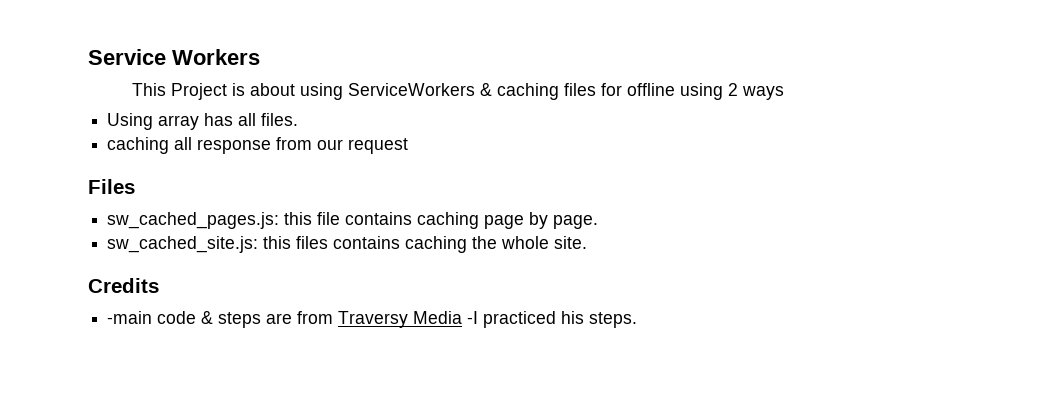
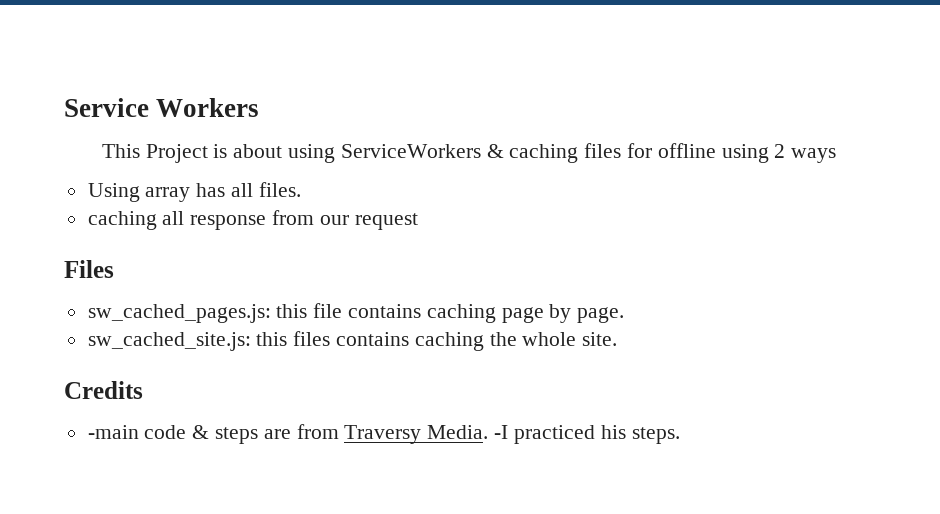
- -main code & steps are from Traversy Media -I practiced his steps.
+ -main code & steps are from Traversy Media. -I practiced his steps.

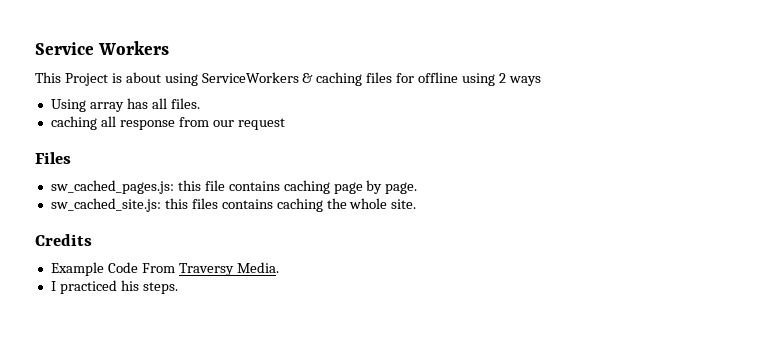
- -main code & steps are from Traversy Media. -I practiced his steps.
+ Example Code From Traversy Media.
+ I practiced his steps.

